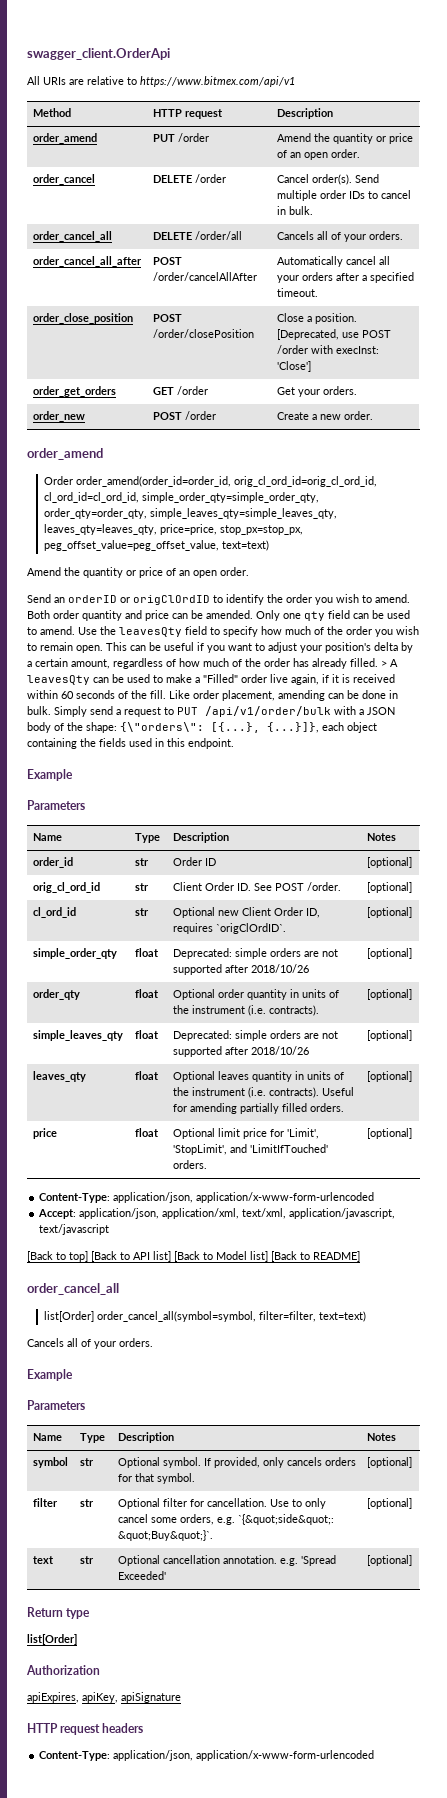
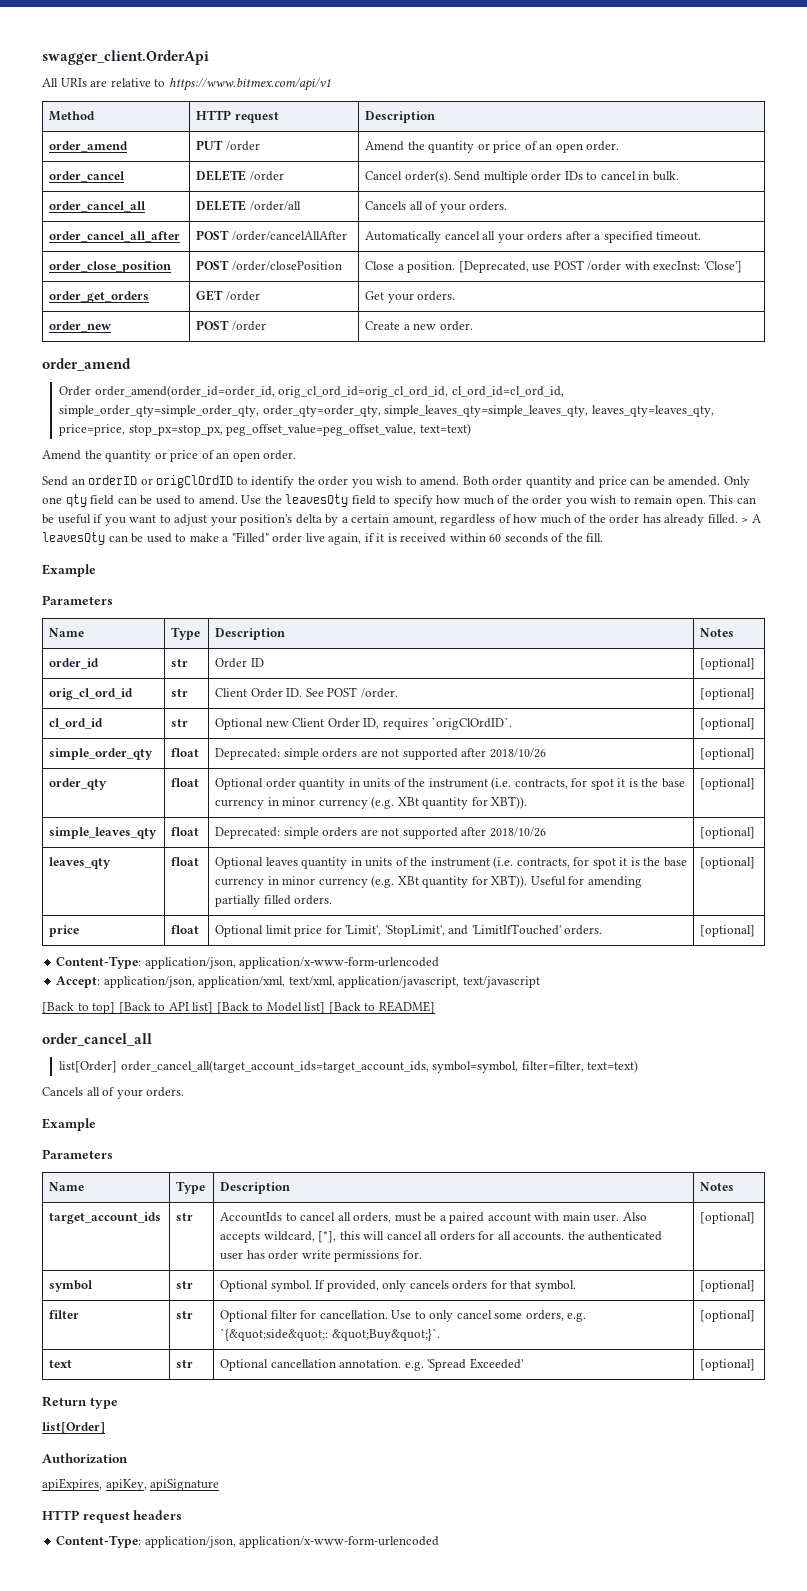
- Like order placement, amending can be done in bulk. Simply send a request to PUT /api/v1/order/bulk with a JSON body of the shape: {\"orders\": [{...}, {...}]}, each object containing the fields used in this endpoint.
- order_qty | float | Optional order quantity in units of the instrument (i.e. contracts). | [optional]
+ order_qty | float | Optional order quantity in units of the instrument (i.e. contracts, for spot it is the base currency in minor currency (e.g. XBt quantity for XBT)). | [optional]
- leaves_qty | float | Optional leaves quantity in units of the instrument (i.e. contracts). Useful for amending partially filled orders. | [optional]
+ leaves_qty | float | Optional leaves quantity in units of the instrument (i.e. contracts, for spot it is the base currency in minor currency (e.g. XBt quantity for XBT)). Useful for amending partially filled orders. | [optional]
- list[Order] order_cancel_all(symbol=symbol, filter=filter, text=text)
+ list[Order] order_cancel_all(target_account_ids=target_account_ids, symbol=symbol, filter=filter, text=text)
+ target_account_ids | str | AccountIds to cancel all orders, must be a paired account with main user. Also accepts wildcard, [*], this will cancel all orders for all accounts. the authenticated user has order write permissions for. | [optional]

